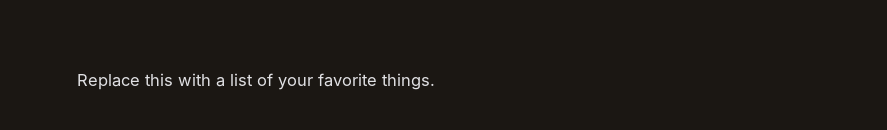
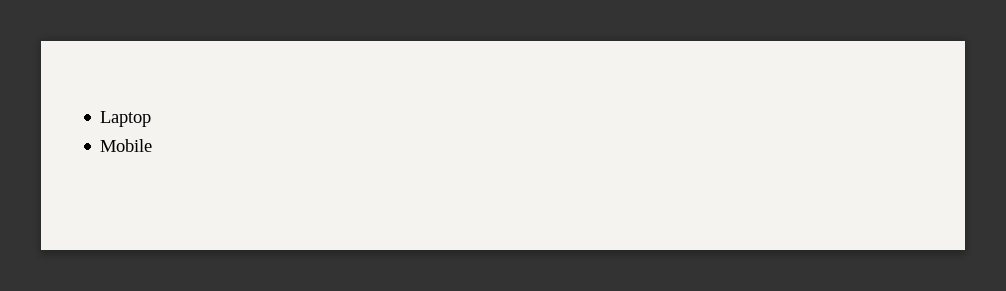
- Replace this with a list of your favorite things.
+ Laptop
+ Mobile

